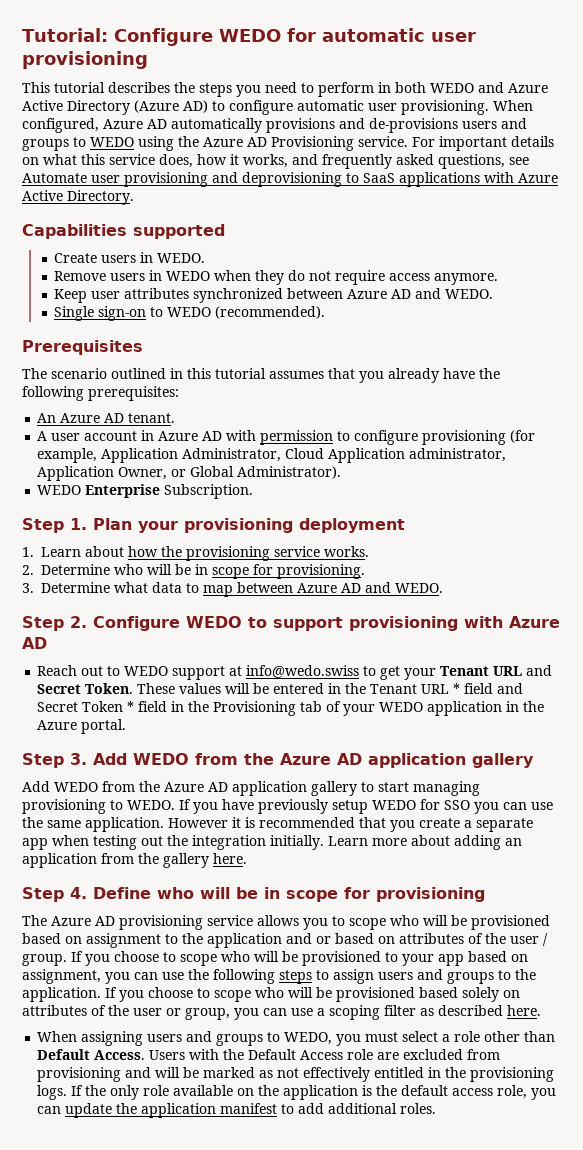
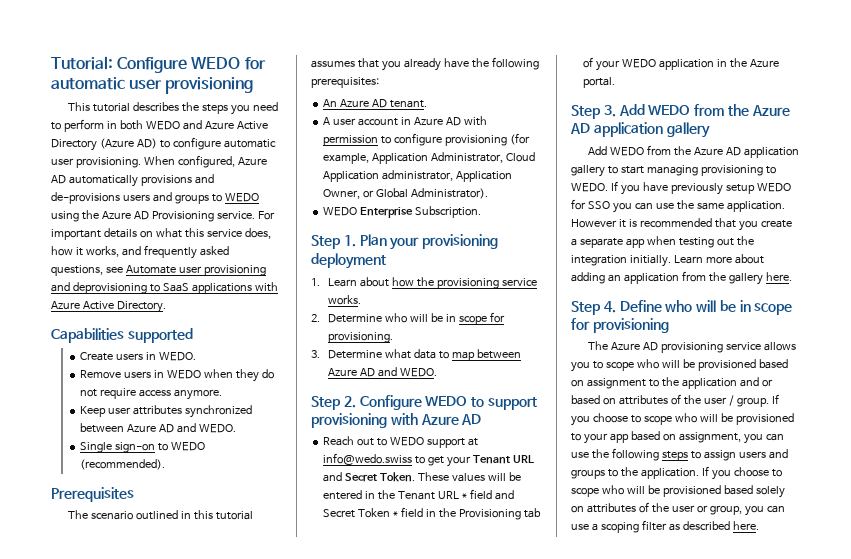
- When assigning users and groups to WEDO, you must select a role other than Default Access. Users with the Default Access role are excluded from provisioning and will be marked as not effectively entitled in the provisioning logs. If the only role available on the application is the default access role, you can update the application manifest to add additional roles.

